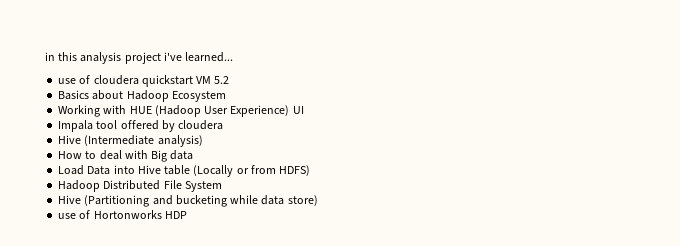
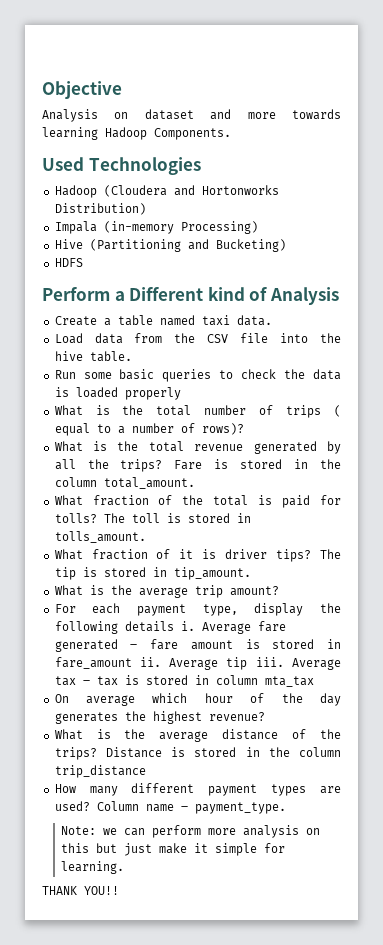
- in this analysis project i've learned...
- use of cloudera quickstart VM 5.2
- Basics about Hadoop Ecosystem
- Working with HUE (Hadoop User Experience) UI
- Impala tool offered by cloudera
- Hive (Intermediate analysis)
- How to deal with Big data
- Load Data into Hive table (Locally or from HDFS)
- Hadoop Distributed File System
- Hive (Partitioning and bucketing while data store)
- use of Hortonworks HDP
+ Objective
+ Analysis on dataset and more towards learning Hadoop Components.
+ Used Technologies
+ Hadoop (Cloudera and Hortonworks Distribution)
+ Impala (in-memory Processing)
+ Hive (Partitioning and Bucketing)
+ HDFS
+ Perform a Different kind of Analysis
+ Create a table named taxi data.
+ Load data from the CSV file into the hive table.
+ Run some basic queries to check the data is loaded properly
+ What is the total number of trips ( equal to a number of rows)?
+ What is the total revenue generated by all the trips? Fare is stored in the column total_amount.
+ What fraction of the total is paid for tolls? The toll is stored in tolls_amount.
+ What fraction of it is driver tips? The tip is stored in tip_amount.
+ What is the average trip amount?
+ For each payment type, display the following details i. Average fare generated – fare amount is stored in fare_amount ii. Average tip iii. Average tax – tax is stored in column mta_tax
+ On average which hour of the day generates the highest revenue?
+ What is the average distance of the trips? Distance is stored in the column trip_distance
+ How many different payment types are used? Column name – payment_type.
+ Note: we can perform more analysis on this but just make it simple for learning.
+ THANK YOU!!

